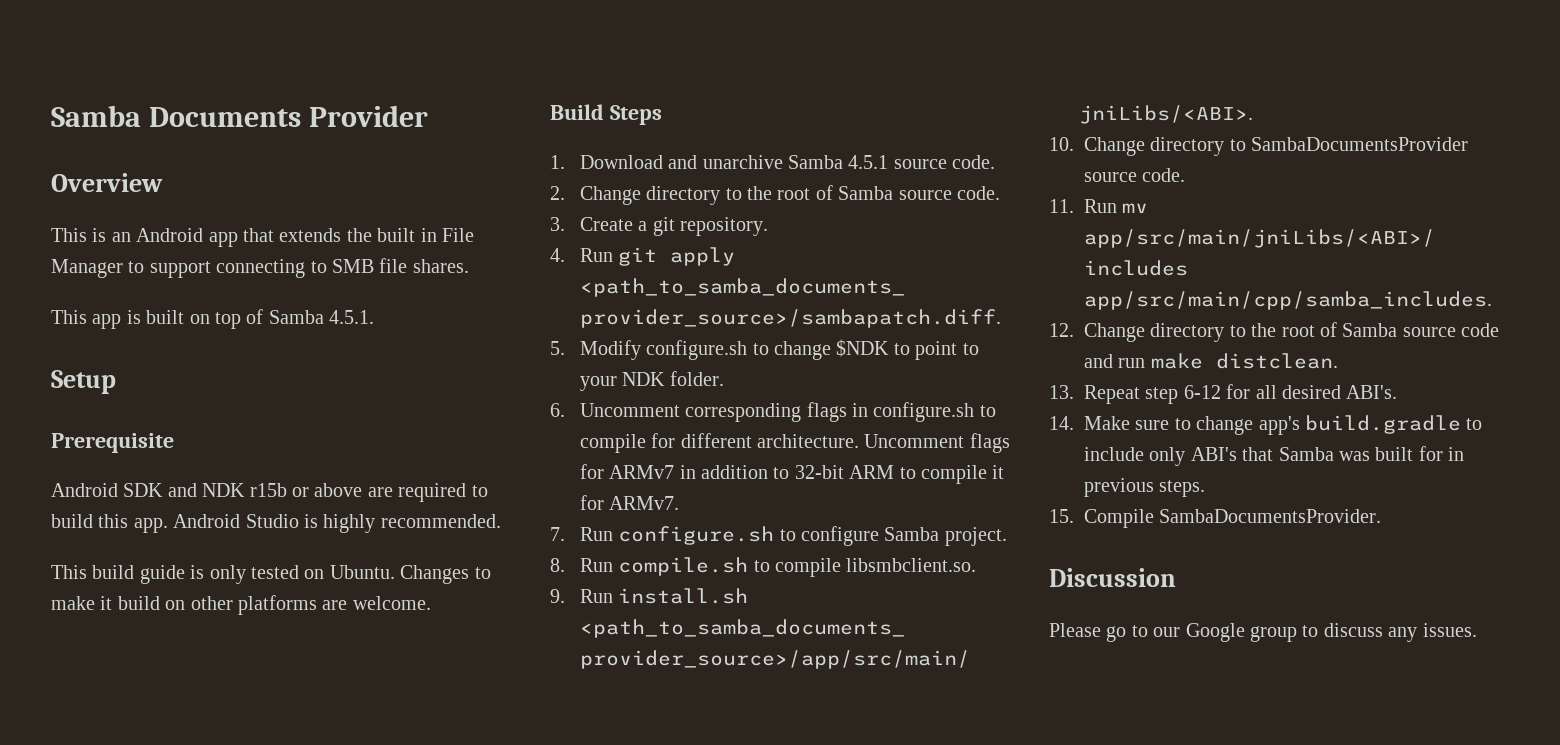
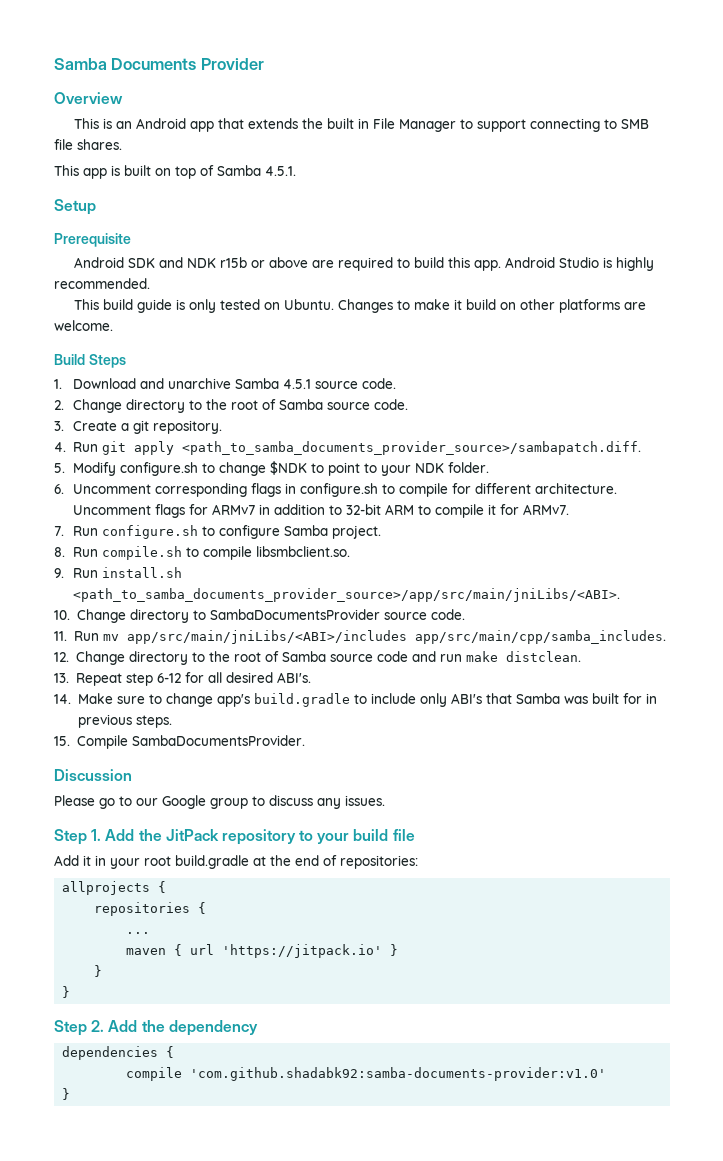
+ Step 1. Add the JitPack repository to your build file
+ Add it in your root build.gradle at the end of repositories:
+ allprojects {
+ repositories {
+ ...
+ maven { url 'https://jitpack.io' }
+ }
+ }
+ Step 2. Add the dependency
+ dependencies {
+ compile 'com.github.shadabk92:samba-documents-provider:v1.0'
+ }

